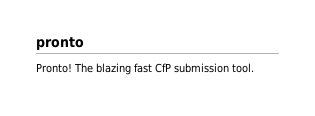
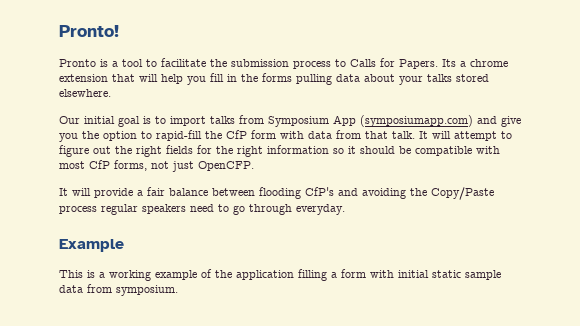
- pronto
- Pronto! The blazing fast CfP submission tool.
+ Pronto!
+ Pronto is a tool to facilitate the submission process to Calls for Papers. Its a chrome extension that will help you fill in the forms pulling data about your talks stored elsewhere.
+ Our initial goal is to import talks from Symposium App (symposiumapp.com) and give you the option to rapid-fill the CfP form with data from that talk. It will attempt to figure out the right fields for the right information so it should be compatible with most CfP forms, not just OpenCFP.
+ It will provide a fair balance between flooding CfP's and avoiding the Copy/Paste process regular speakers need to go through everyday.
+ Example
+ This is a working example of the application filling a form with initial static sample data from symposium.

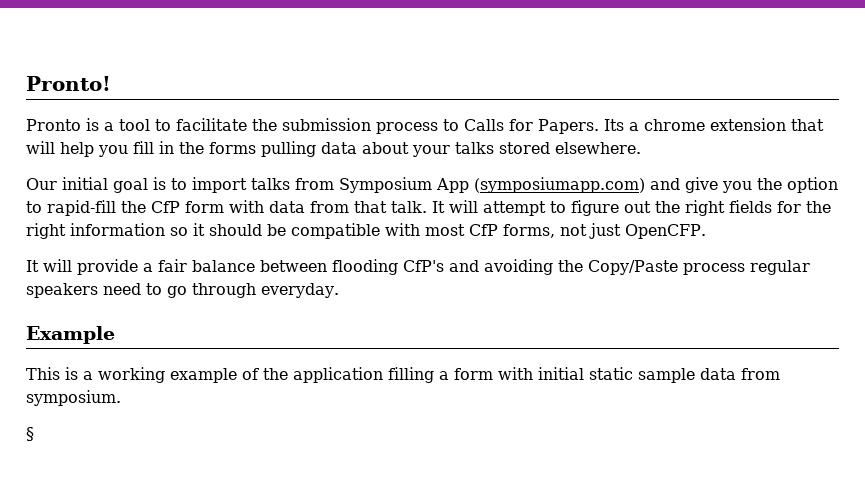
+ §

